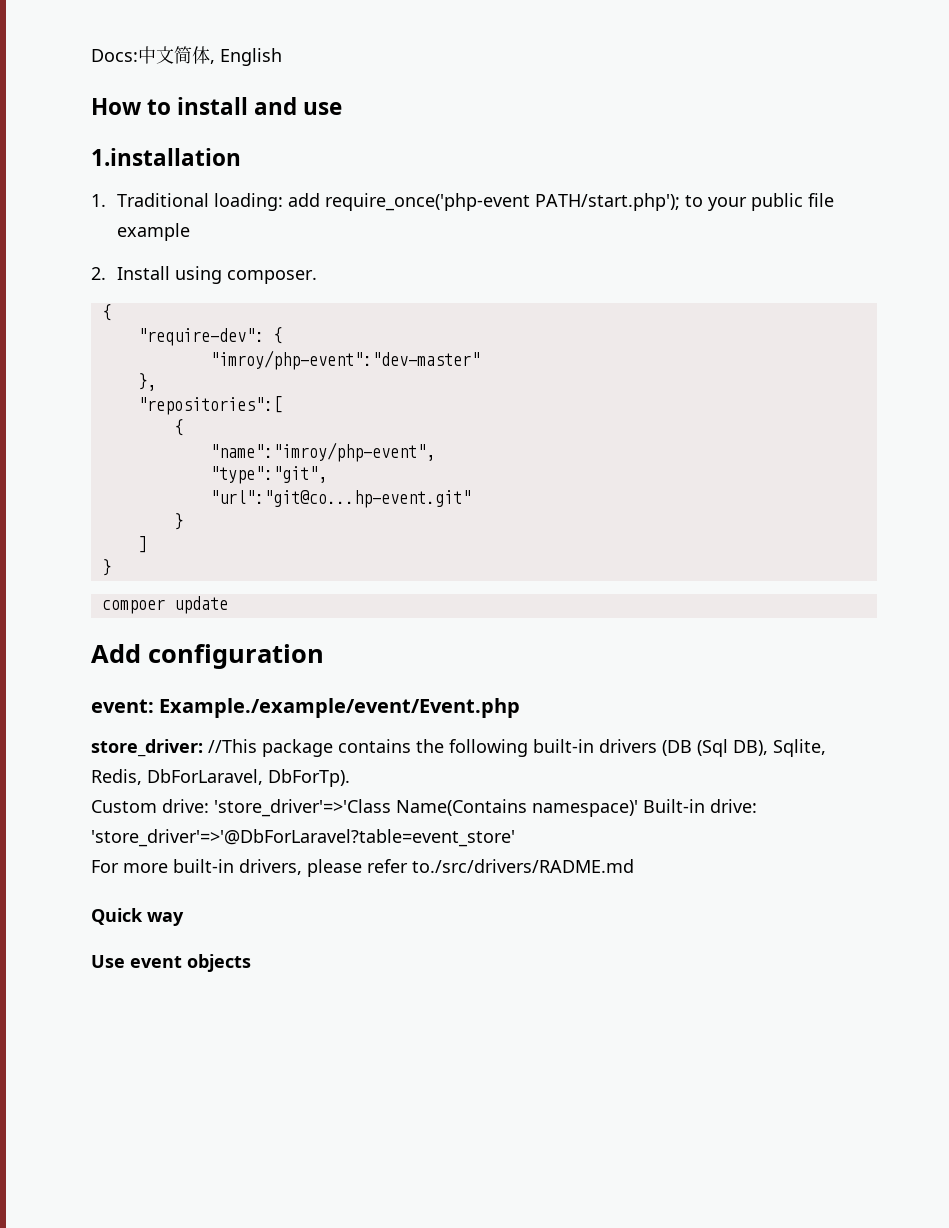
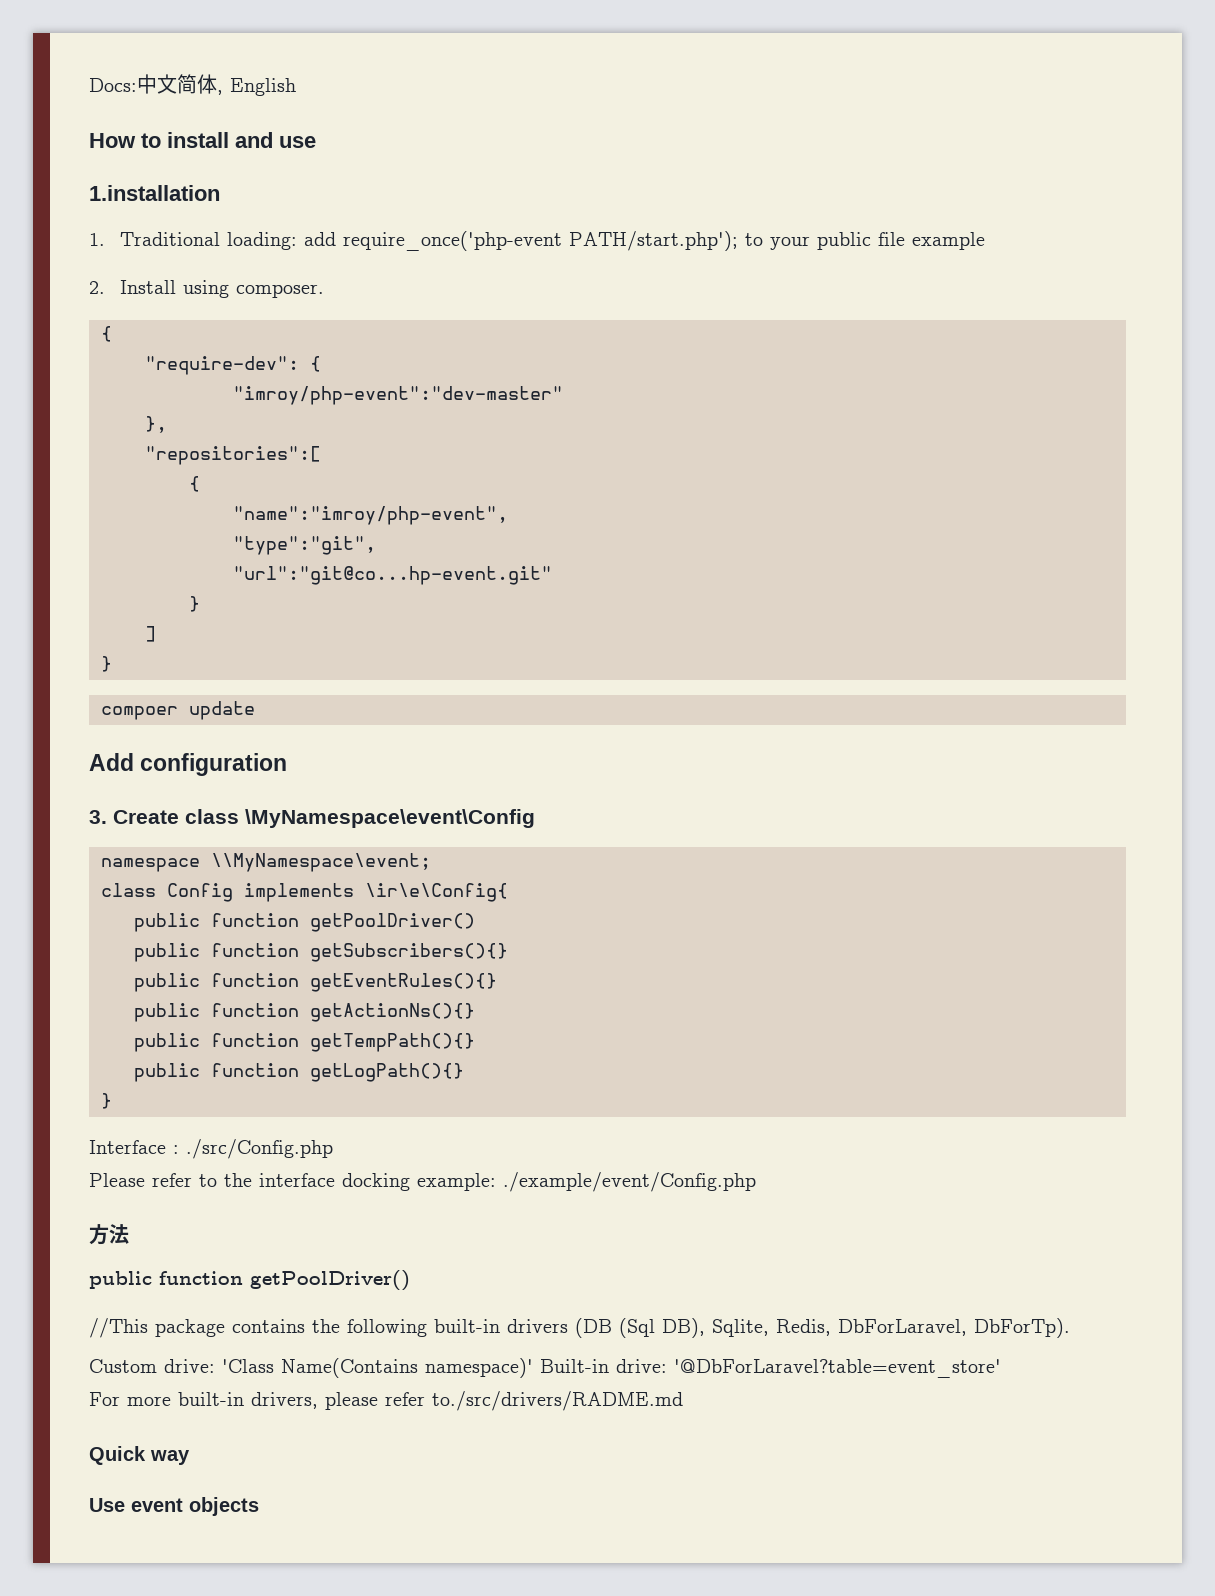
- event: Example./example/event/Event.php
- store_driver: //This package contains the following built-in drivers (DB (Sql DB), Sqlite, Redis, DbForLaravel, DbForTp).
+ 3. Create class \MyNamespace\event\Config
+ namespace \\MyNamespace\event;
+ class Config implements \ir\e\Config{
+ public function getPoolDriver()
+ public function getSubscribers(){}
+ public function getEventRules(){}
+ public function getActionNs(){}
+ public function getTempPath(){}
+ public function getLogPath(){}
+ }
+ Interface : ./src/Config.php
+ Please refer to the interface docking example: ./example/event/Config.php
+ 方法
+ public function getPoolDriver()
+ //This package contains the following built-in drivers (DB (Sql DB), Sqlite, Redis, DbForLaravel, DbForTp).
- Custom drive: 'store_driver'=>'Class Name(Contains namespace)' Built-in drive: 'store_driver'=>'@DbForLaravel?table=event_store'
+ Custom drive: 'Class Name(Contains namespace)' Built-in drive: '@DbForLaravel?table=event_store'

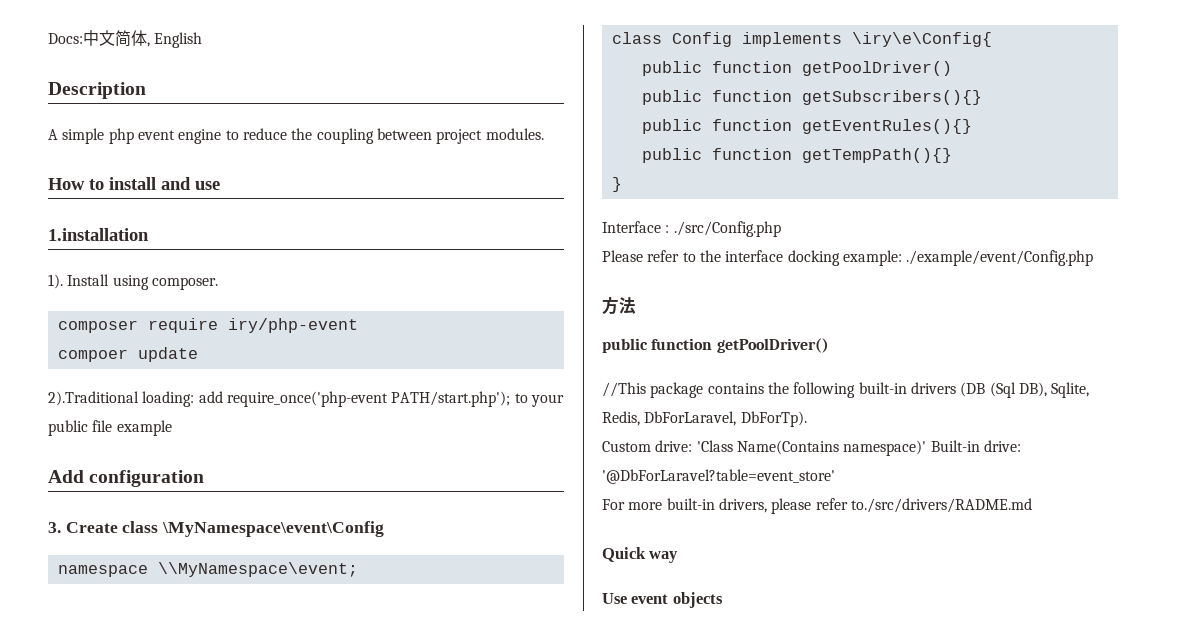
+ Description
+ A simple php event engine to reduce the coupling between project modules.
- 1. Traditional loading: add require_once('php-event PATH/start.php'); to your public file example
+ 1). Install using composer.
+ composer require iry/php-event
+ compoer update
+ 2).Traditional loading: add require_once('php-event PATH/start.php'); to your public file example
- 2. Install using composer.
- {
- "require-dev": {
- "imroy/php-event":"dev-master"
- },
- "repositories":[
- {
- "name":"imroy/php-event",
- "type":"git",
- "url":"git@co...hp-event.git"
- }
- ]
- }
- compoer update
- class Config implements \ir\e\Config{
+ class Config implements \iry\e\Config{
- public function getActionNs(){}
- public function getLogPath(){}

